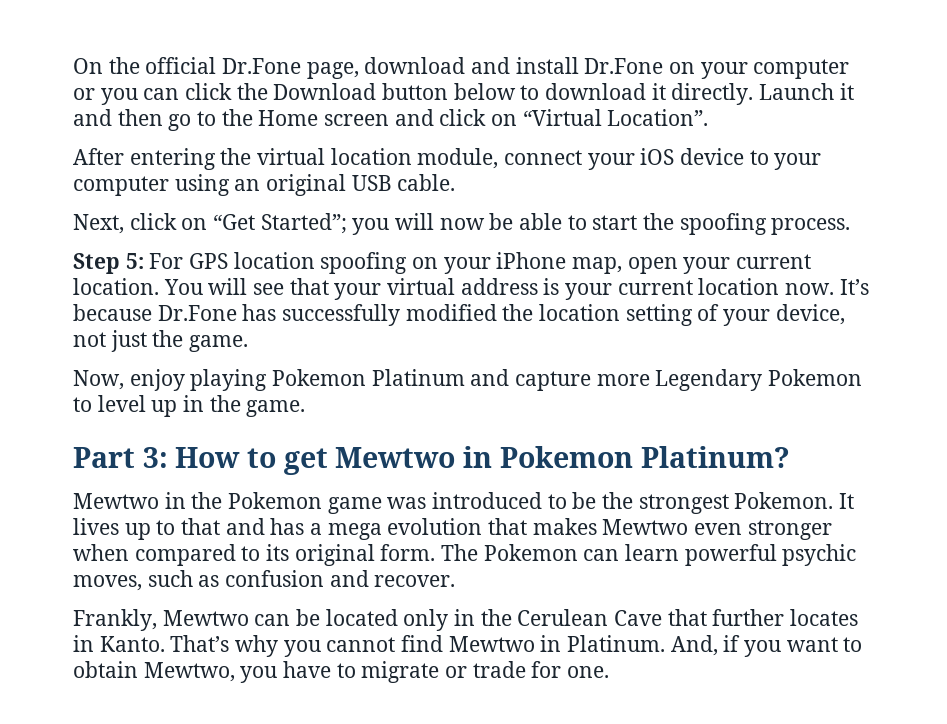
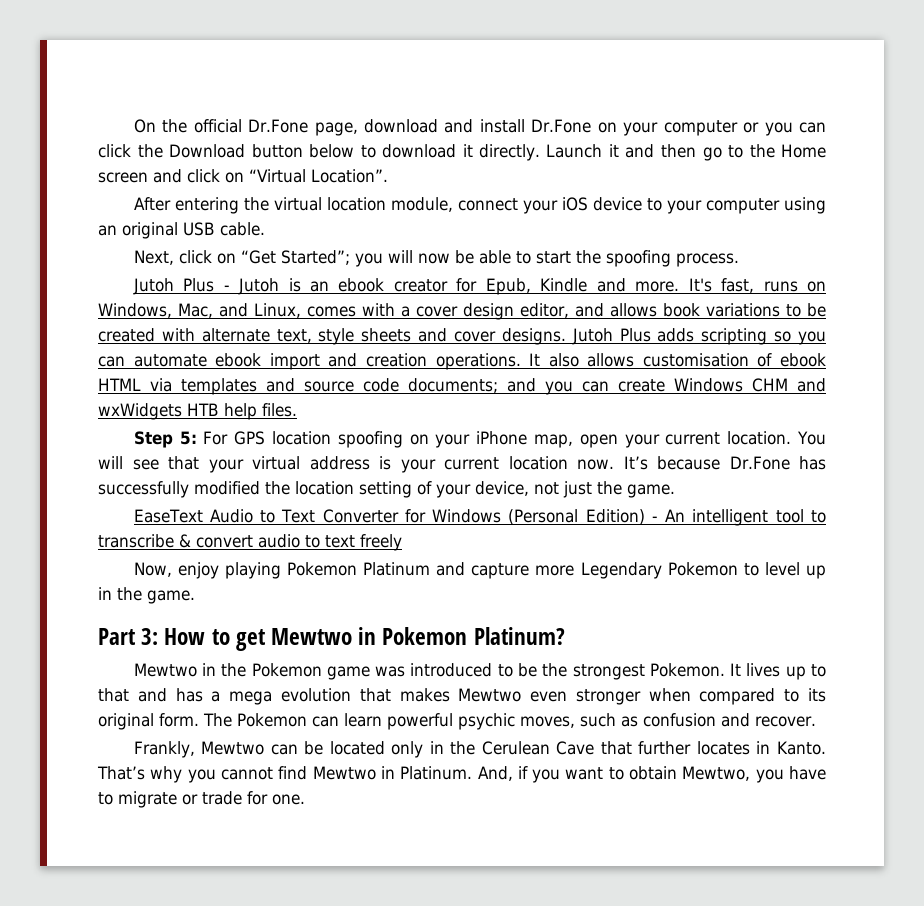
+ Jutoh Plus - Jutoh is an ebook creator for Epub, Kindle and more. It's fast, runs on Windows, Mac, and Linux, comes with a cover design editor, and allows book variations to be created with alternate text, style sheets and cover designs. Jutoh Plus adds scripting so you can automate ebook import and creation operations. It also allows customisation of ebook HTML via templates and source code documents; and you can create Windows CHM and wxWidgets HTB help files.
+ EaseText Audio to Text Converter for Windows (Personal Edition) - An intelligent tool to transcribe & convert audio to text freely

